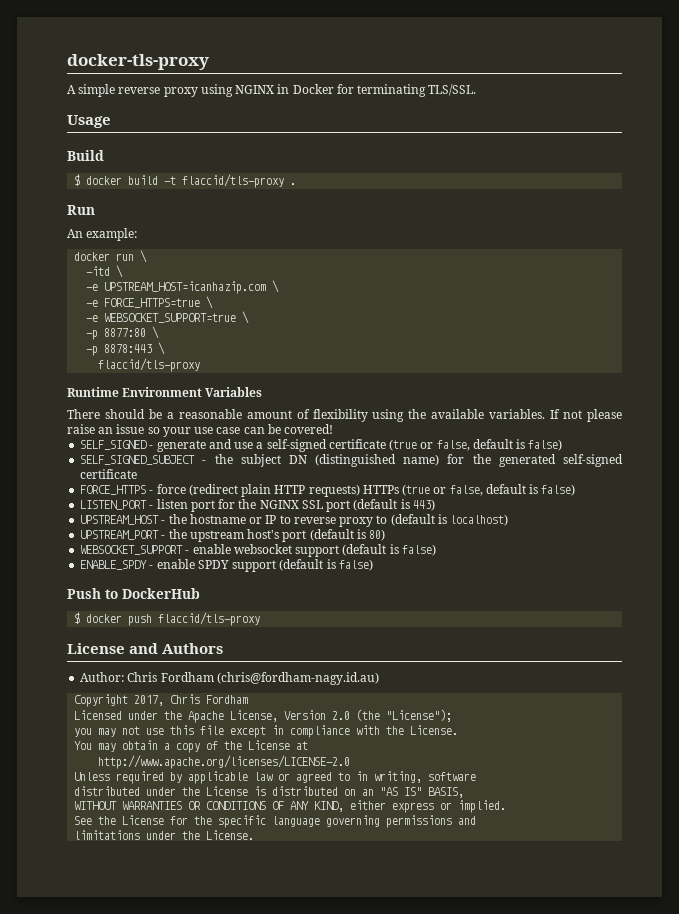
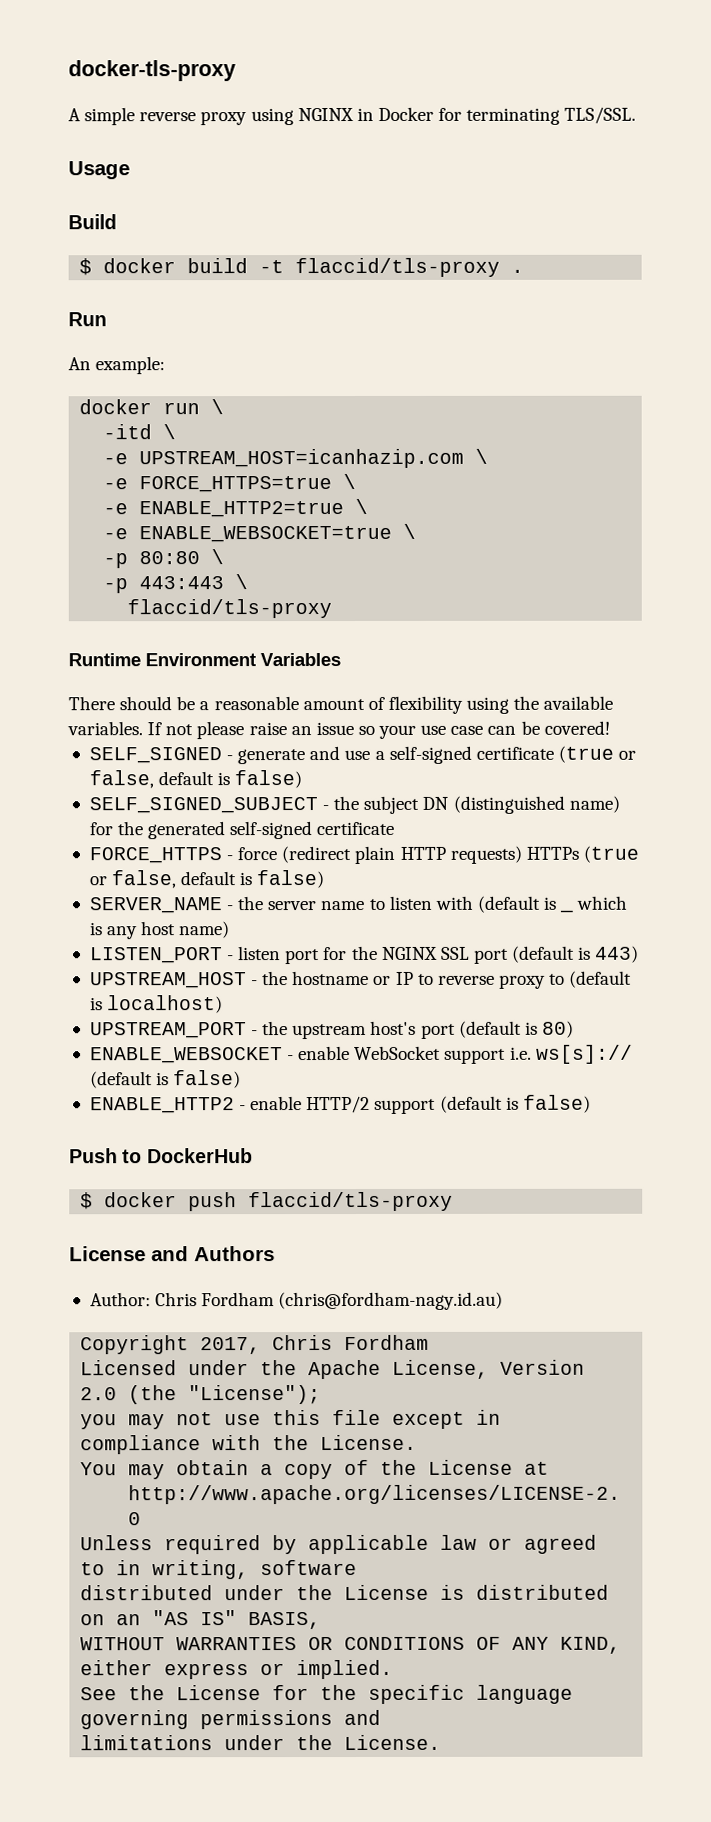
- -e WEBSOCKET_SUPPORT=true \
- -p 8877:80 \
- -p 8878:443 \
+ -e ENABLE_HTTP2=true \
+ -e ENABLE_WEBSOCKET=true \
+ -p 80:80 \
+ -p 443:443 \
+ SERVER_NAME - the server name to listen with (default is _ which is any host name)
- WEBSOCKET_SUPPORT - enable websocket support (default is false)
- ENABLE_SPDY - enable SPDY support (default is false)
+ ENABLE_WEBSOCKET - enable WebSocket support i.e. ws[s]:// (default is false)
+ ENABLE_HTTP2 - enable HTTP/2 support (default is false)

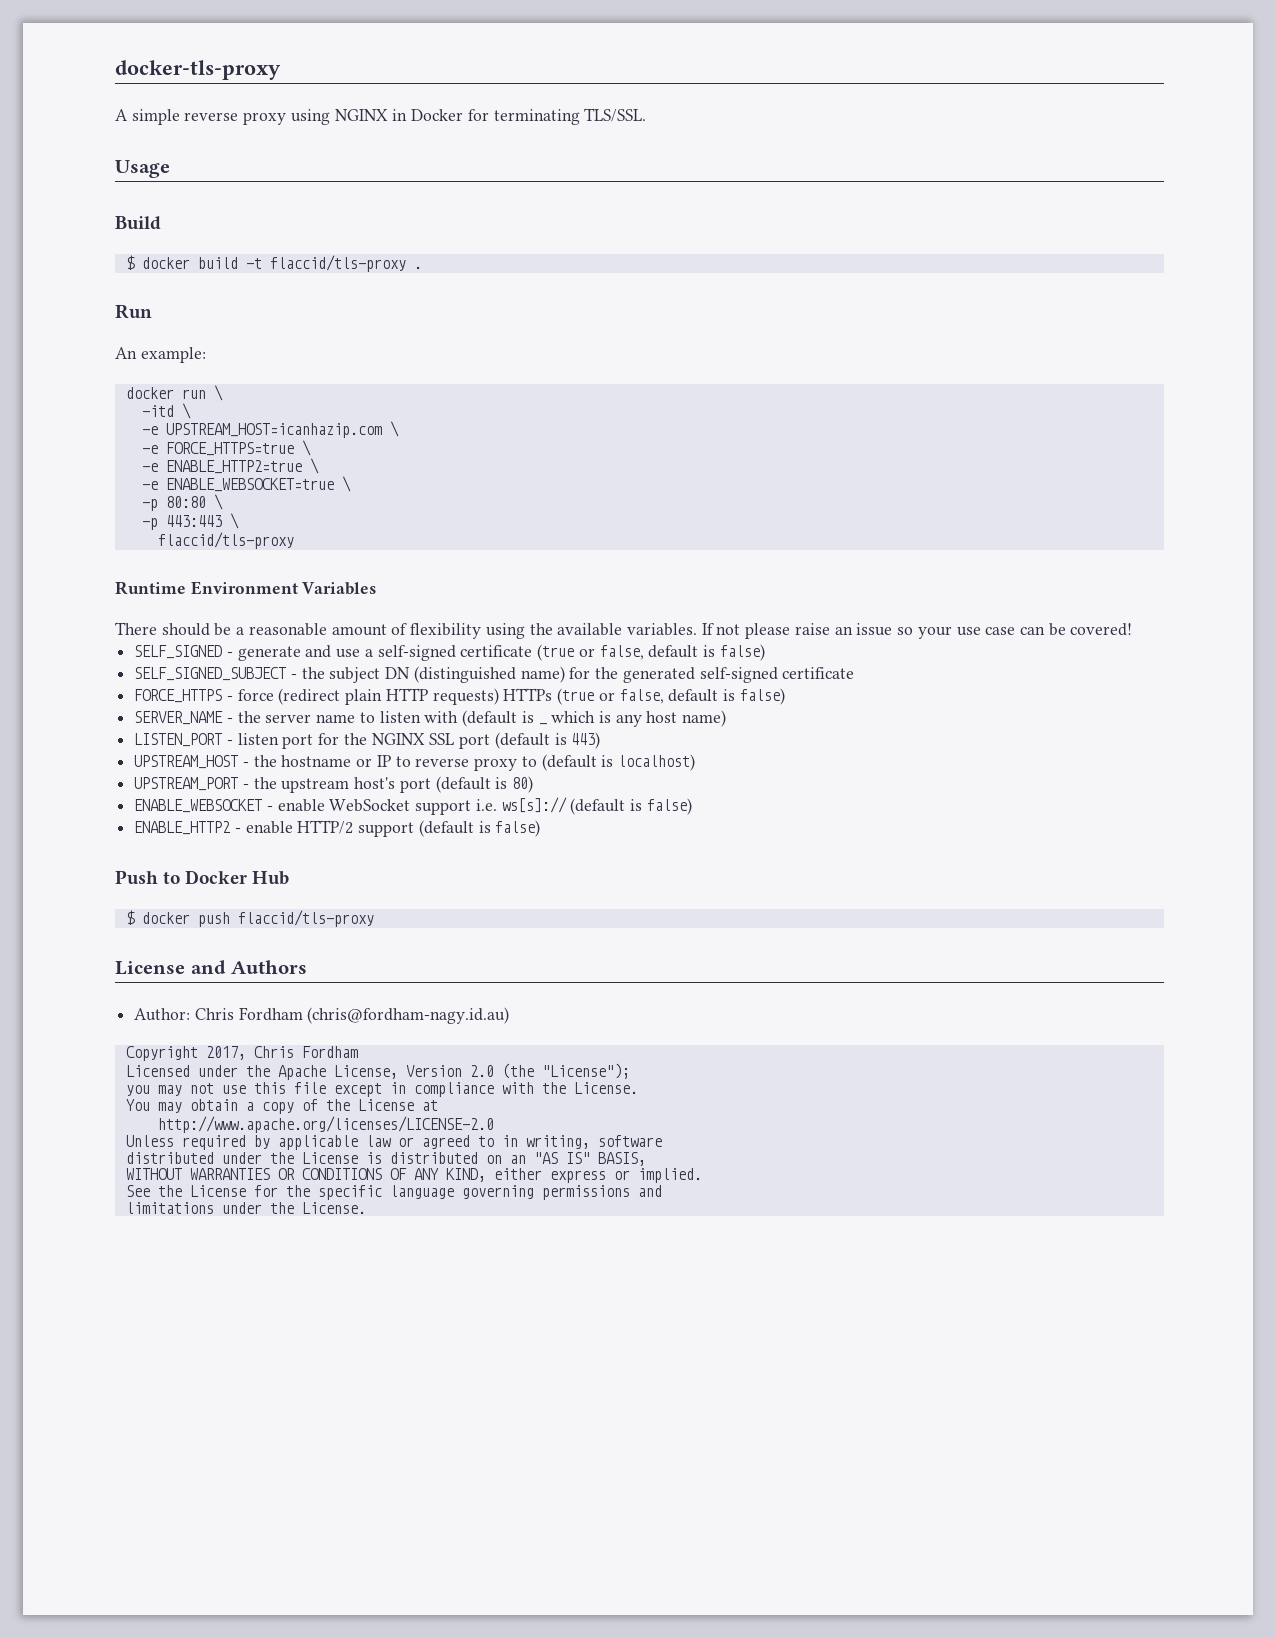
- Push to DockerHub
+ Push to Docker Hub

